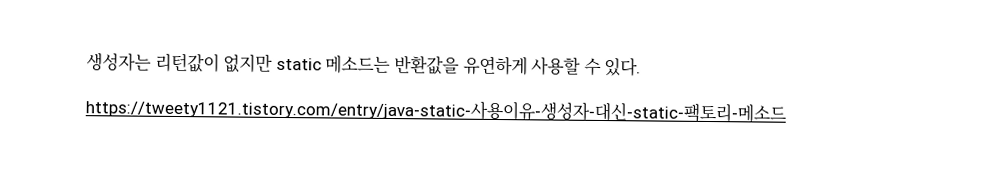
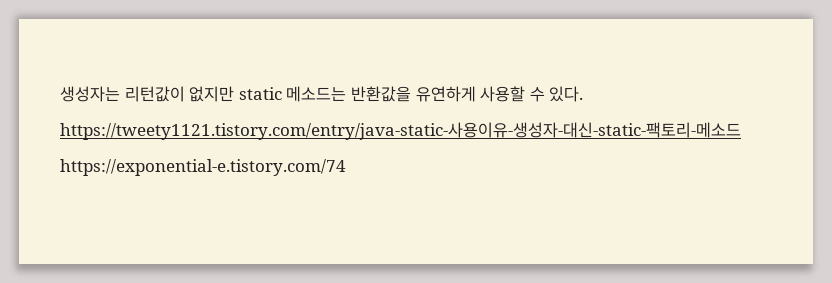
+ https://exponential-e.tistory.com/74

